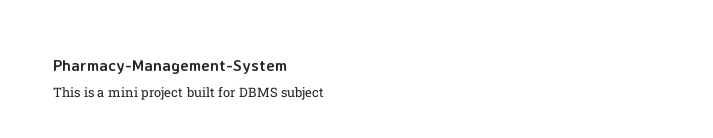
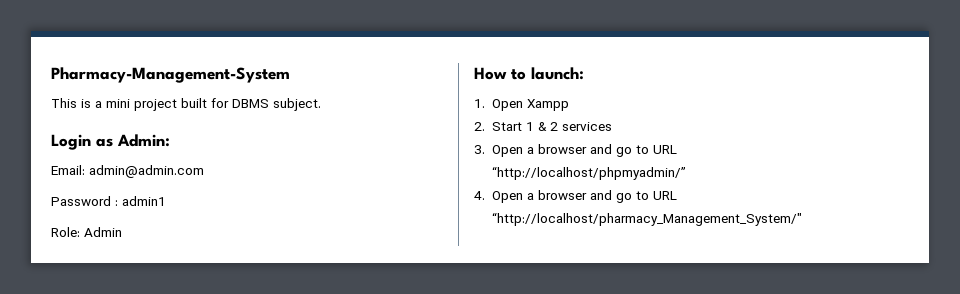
- This is a mini project built for DBMS subject
+ This is a mini project built for DBMS subject.
+ Login as Admin:
+ Email: admin@admin.com
+ Password : admin1
+ Role: Admin
+ How to launch:
+ 1. Open Xampp
+ 2. Start 1 & 2 services
+ 3. Open a browser and go to URL “http://localhost/phpmyadmin/”
+ 4. Open a browser and go to URL “http://localhost/pharmacy_Management_System/"

